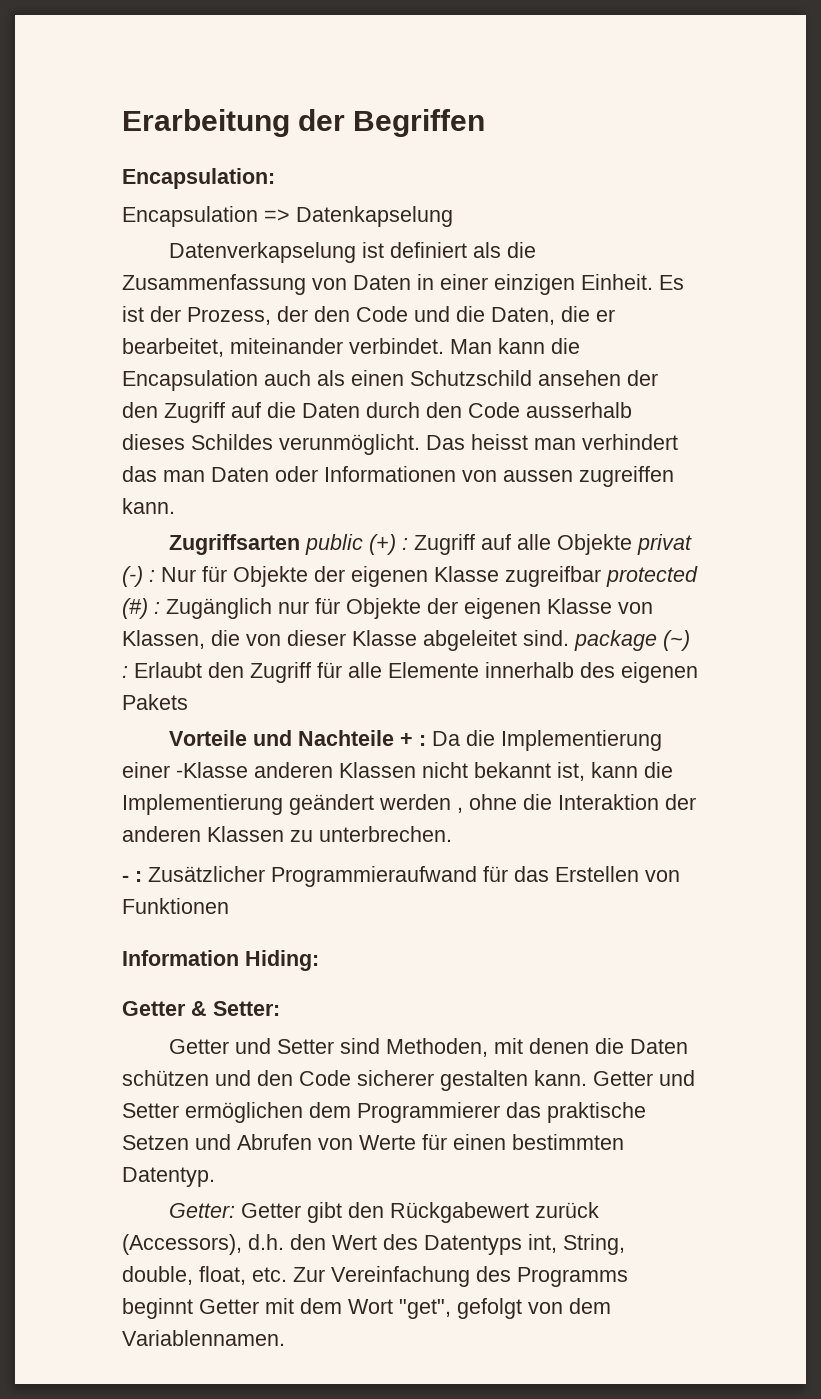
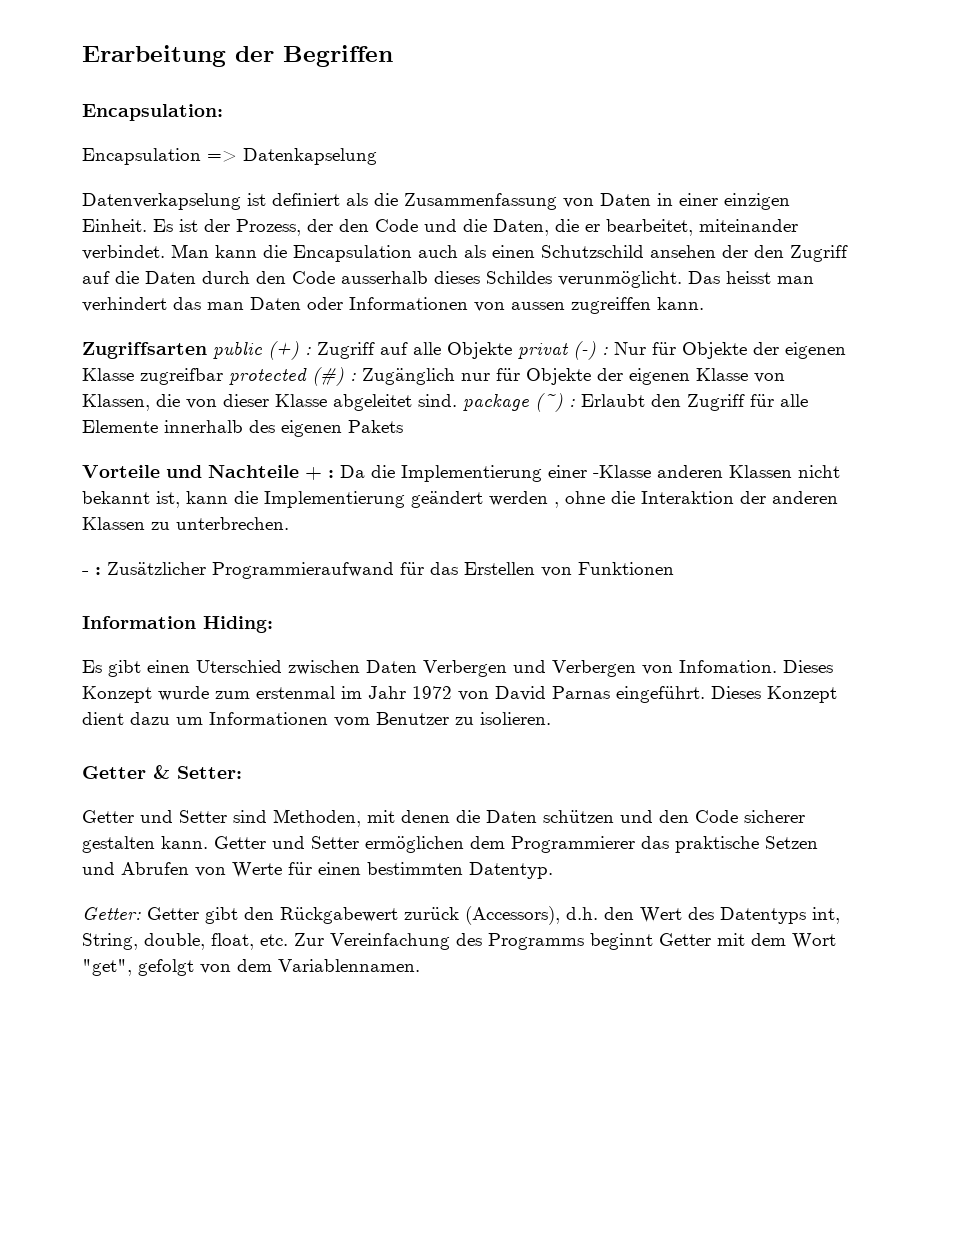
+ Es gibt einen Uterschied zwischen Daten Verbergen und Verbergen von Infomation. Dieses Konzept wurde zum erstenmal im Jahr 1972 von David Parnas eingeführt. Dieses Konzept dient dazu um Informationen vom Benutzer zu isolieren.

